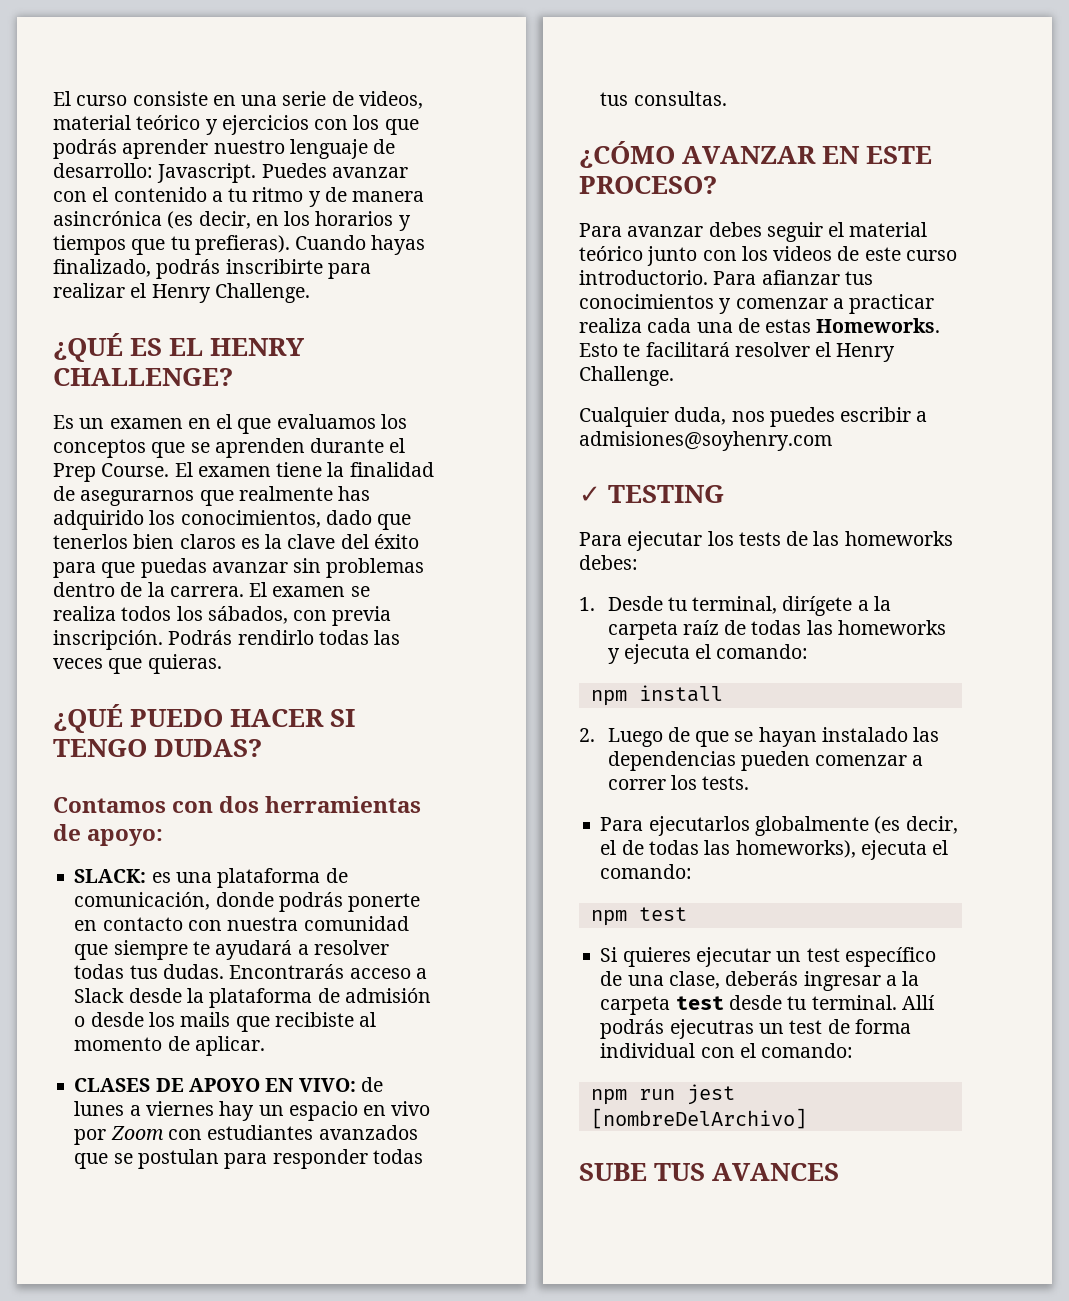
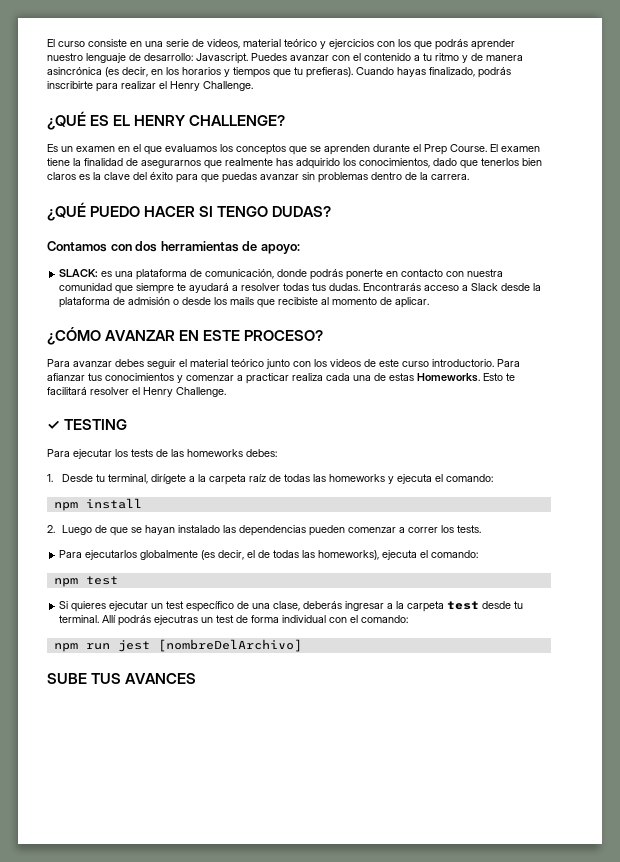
- El examen se realiza todos los sábados, con previa inscripción. Podrás rendirlo todas las veces que quieras.
- CLASES DE APOYO EN VIVO: de lunes a viernes hay un espacio en vivo por Zoom con estudiantes avanzados que se postulan para responder todas tus consultas.
- Cualquier duda, nos puedes escribir a admisiones@soyhenry.com

